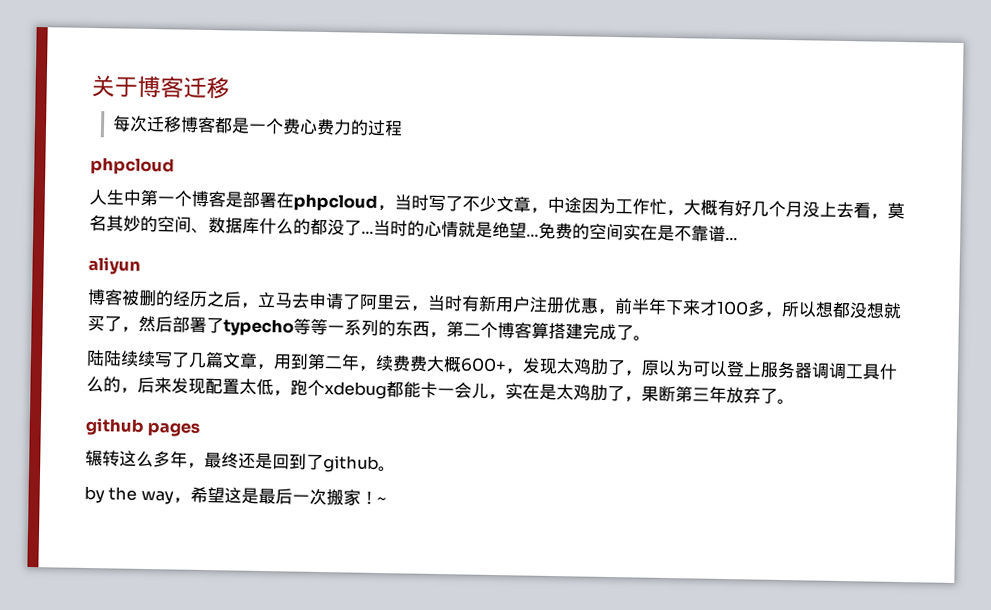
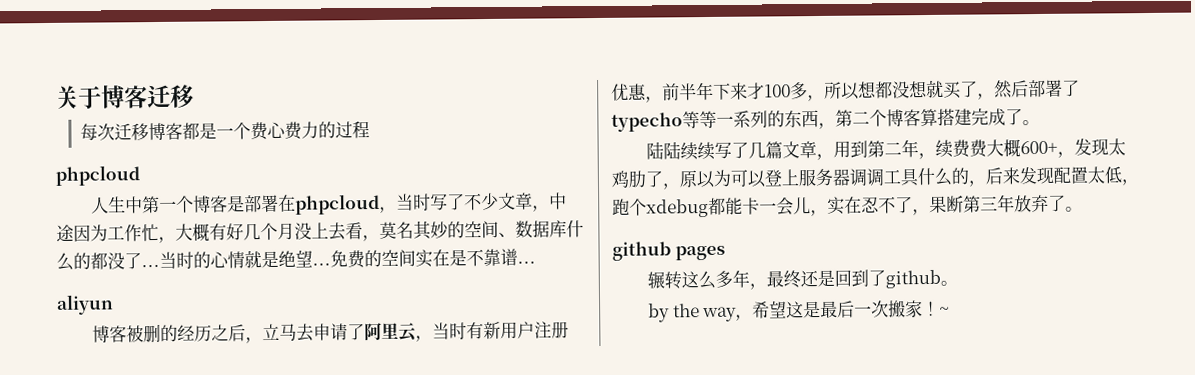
- 陆陆续续写了几篇文章，用到第二年，续费费大概600+，发现太鸡肋了，原以为可以登上服务器调调工具什么的，后来发现配置太低，跑个xdebug都能卡一会儿，实在是太鸡肋了，果断第三年放弃了。
+ 陆陆续续写了几篇文章，用到第二年，续费费大概600+，发现太鸡肋了，原以为可以登上服务器调调工具什么的，后来发现配置太低，跑个xdebug都能卡一会儿，实在忍不了，果断第三年放弃了。

